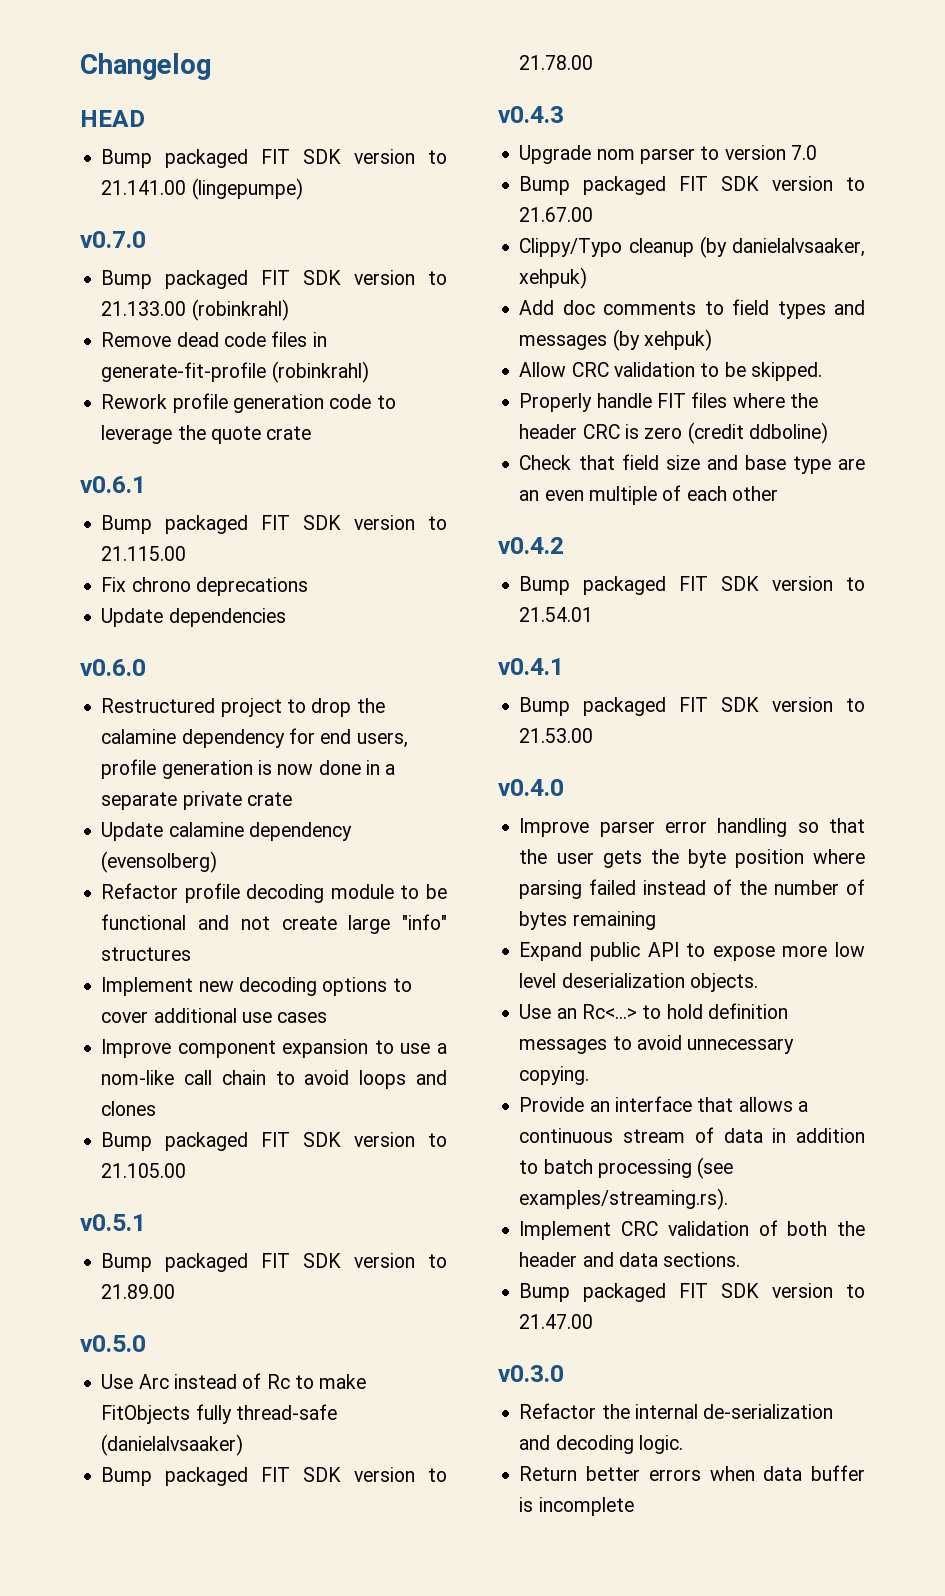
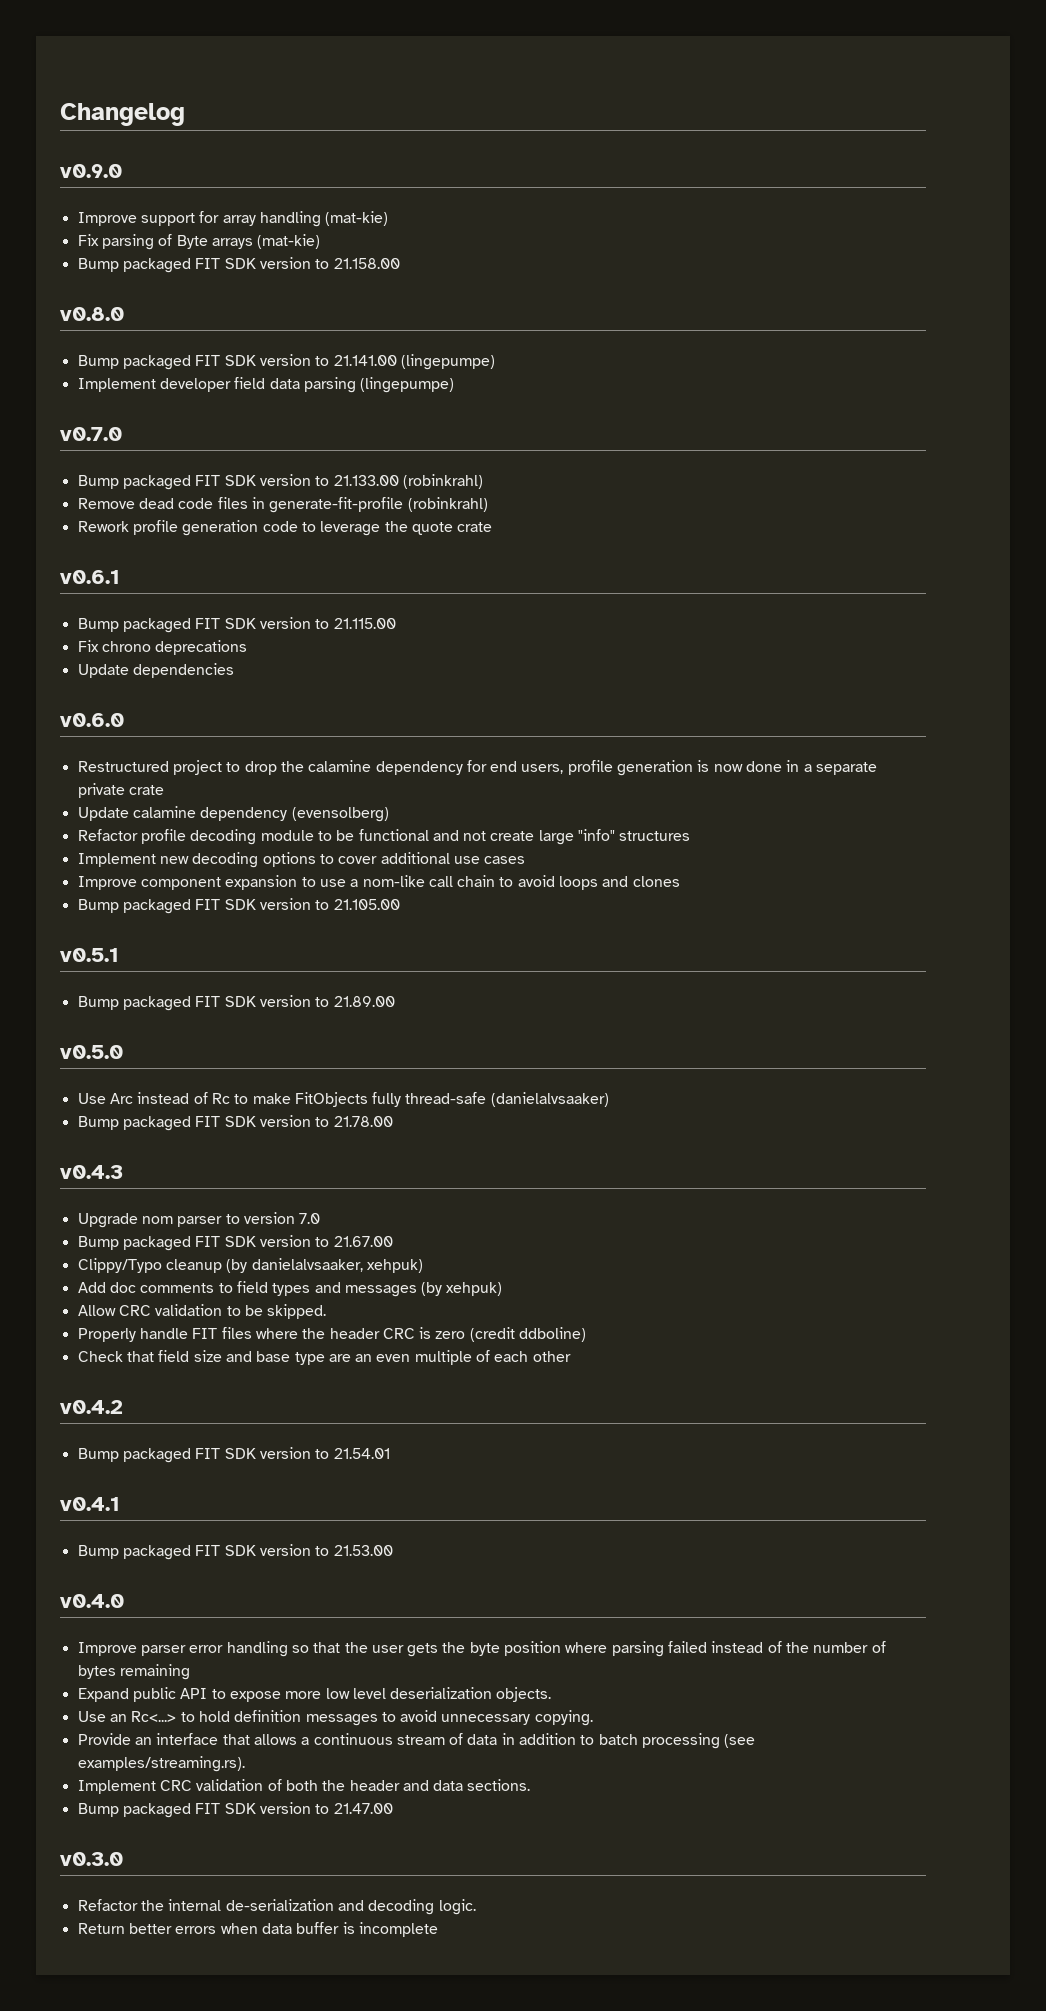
- HEAD
+ v0.9.0
+ Improve support for array handling (mat-kie)
+ Fix parsing of Byte arrays (mat-kie)
+ Bump packaged FIT SDK version to 21.158.00
+ v0.8.0
+ Implement developer field data parsing (lingepumpe)

